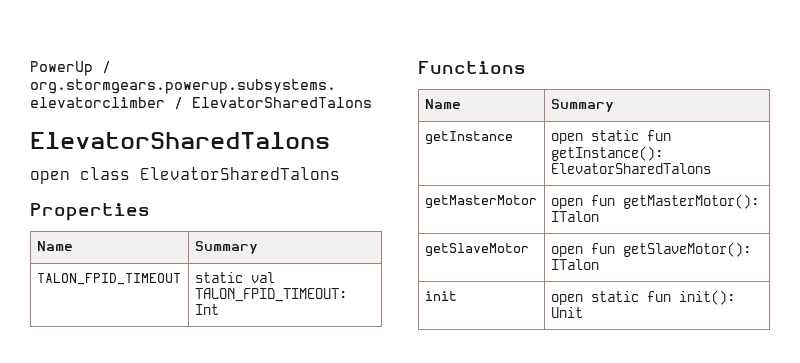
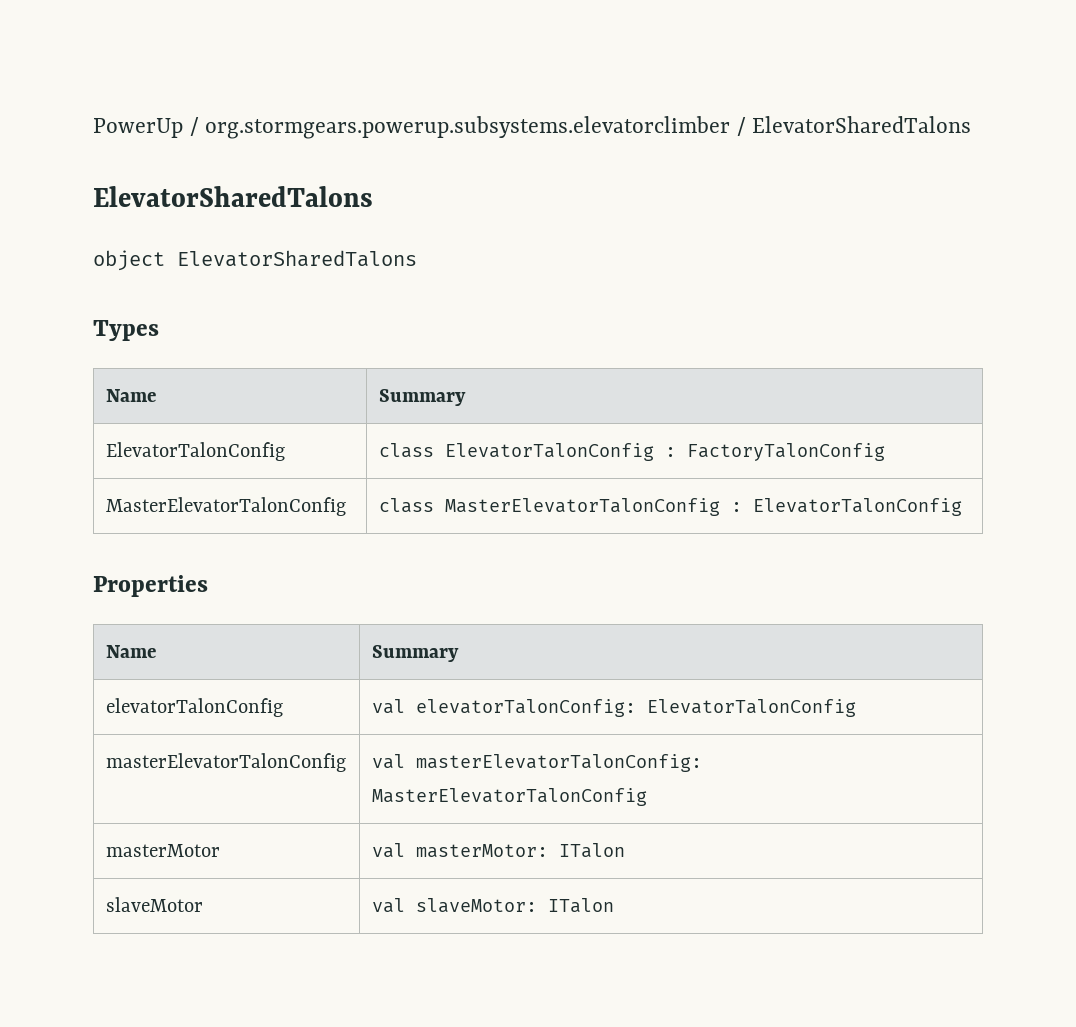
- open class ElevatorSharedTalons
+ object ElevatorSharedTalons
+ Types
+ Name | Summary
+ ElevatorTalonConfig | class ElevatorTalonConfig : FactoryTalonConfig
+ MasterElevatorTalonConfig | class MasterElevatorTalonConfig : ElevatorTalonConfig
  Properties
  Name | Summary
- TALON_FPID_TIMEOUT | static val TALON_FPID_TIMEOUT: Int
- Functions
- Name | Summary
- getInstance | open static fun getInstance(): ElevatorSharedTalons
- getMasterMotor | open fun getMasterMotor(): ITalon
- getSlaveMotor | open fun getSlaveMotor(): ITalon
- init | open static fun init(): Unit
+ elevatorTalonConfig | val elevatorTalonConfig: ElevatorTalonConfig
+ masterElevatorTalonConfig | val masterElevatorTalonConfig: MasterElevatorTalonConfig
+ masterMotor | val masterMotor: ITalon
+ slaveMotor | val slaveMotor: ITalon

